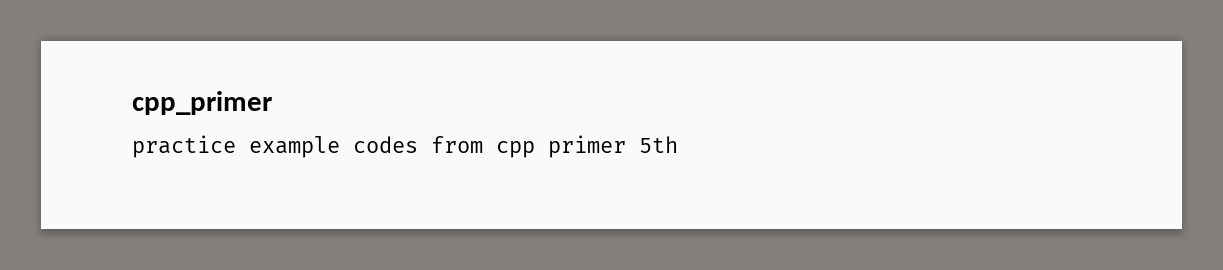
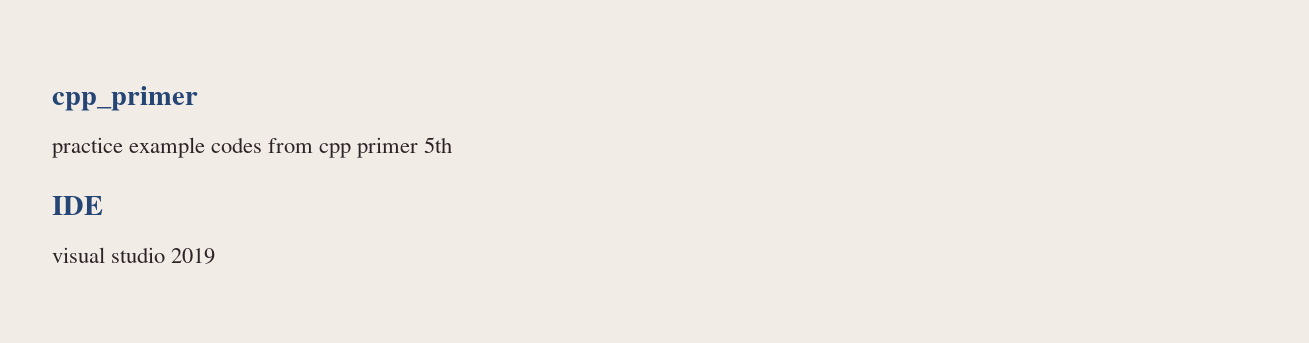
+ IDE
+ visual studio 2019

